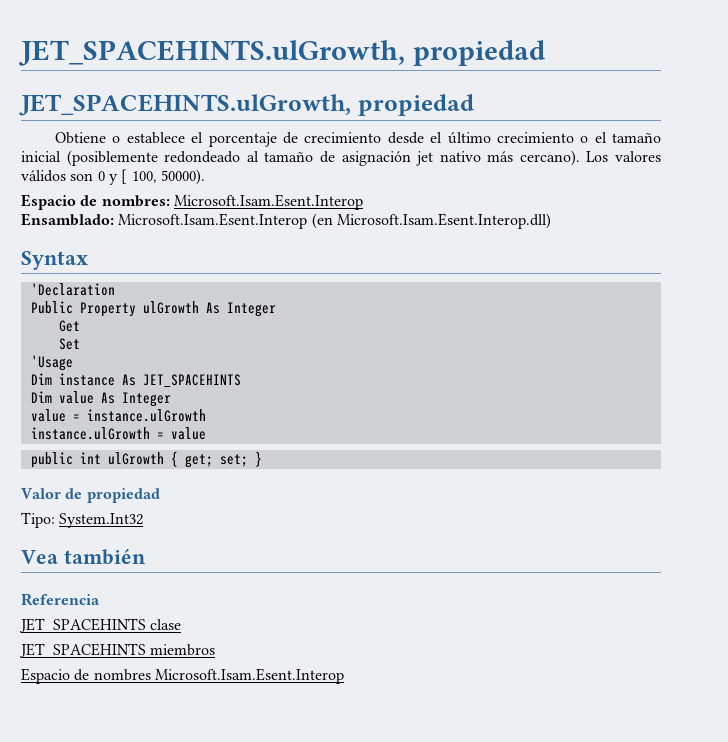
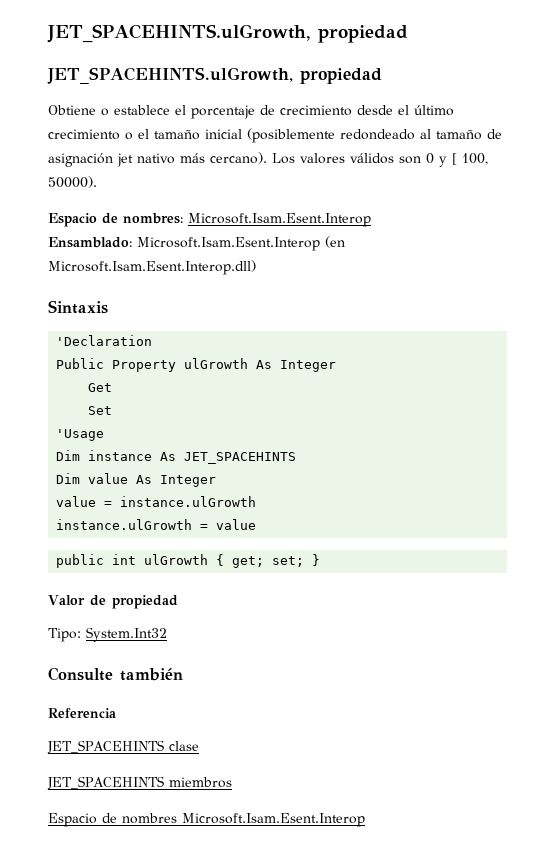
- Syntax
+ Sintaxis
- Vea también
+ Consulte también

